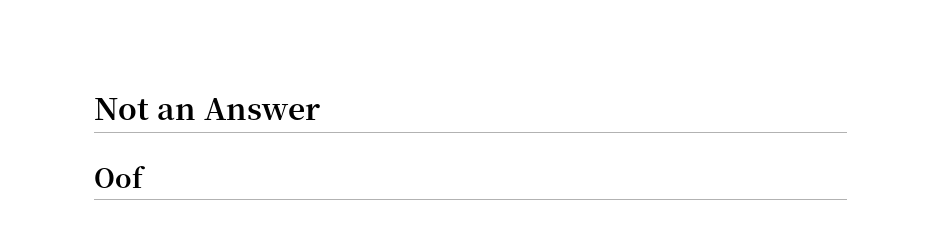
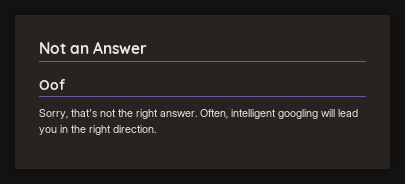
+ Sorry, that's not the right answer. Often, intelligent googling will lead you in the right direction.

